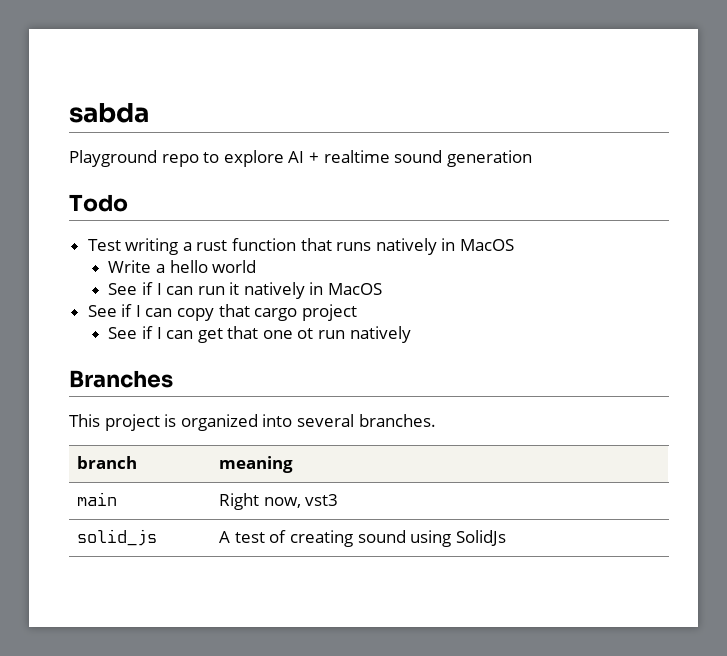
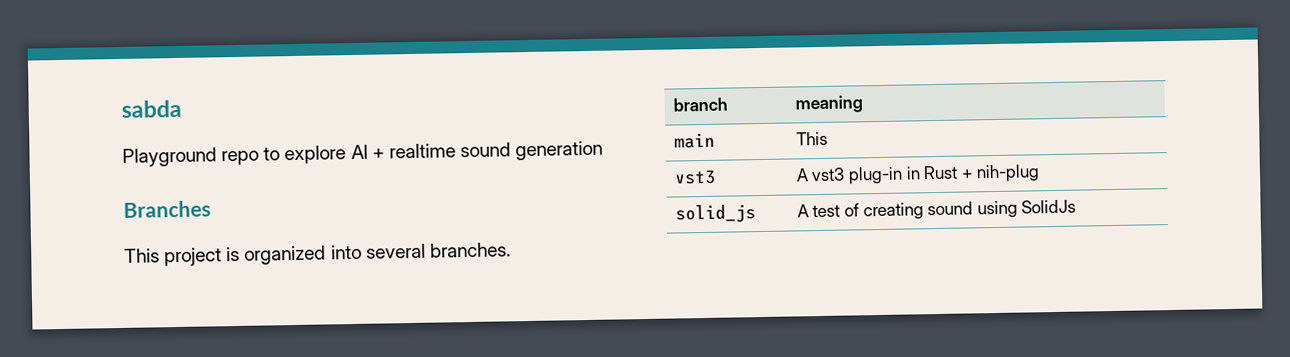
- Todo
- Test writing a rust function that runs natively in MacOS
- Write a hello world
- See if I can run it natively in MacOS
- See if I can copy that cargo project
- See if I can get that one ot run natively
- main | Right now, vst3
+ main | This
+ vst3 | A vst3 plug-in in Rust + nih-plug

